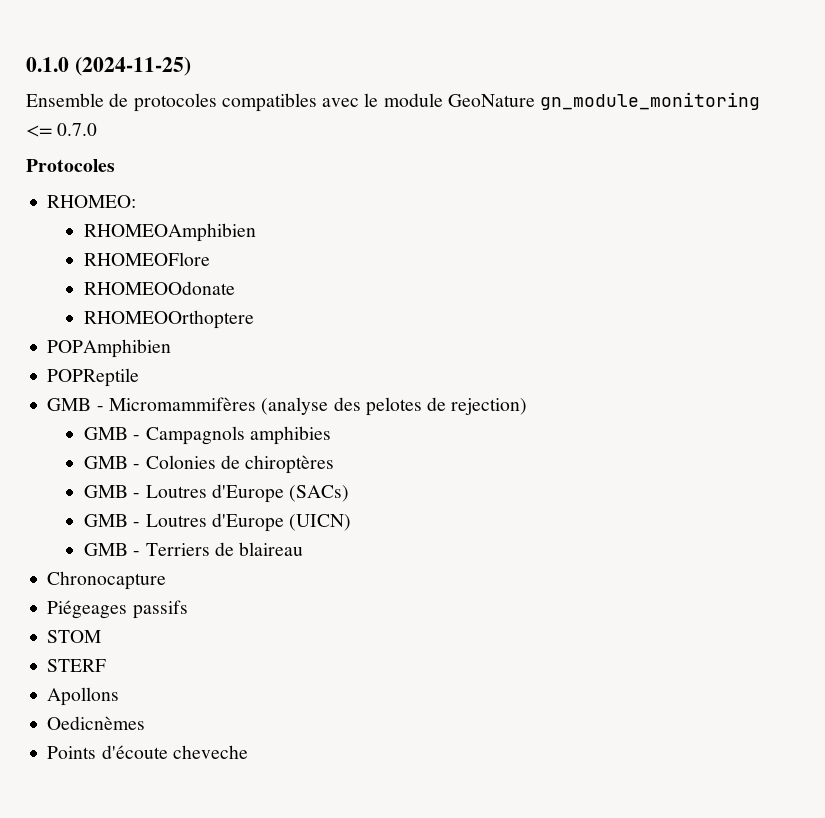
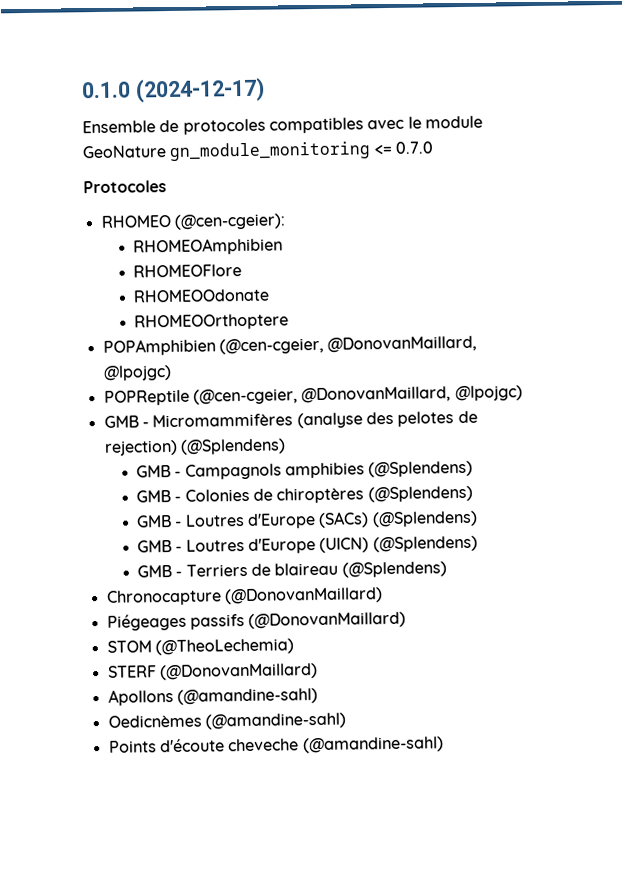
- 0.1.0 (2024-11-25)
+ 0.1.0 (2024-12-17)
- RHOMEO:
+ RHOMEO (@cen-cgeier):
- POPAmphibien
- POPReptile
+ POPAmphibien (@cen-cgeier, @DonovanMaillard, @lpojgc)
+ POPReptile (@cen-cgeier, @DonovanMaillard, @lpojgc)
- GMB - Micromammifères (analyse des pelotes de rejection)
+ GMB - Micromammifères (analyse des pelotes de rejection) (@Splendens)
- GMB - Campagnols amphibies
+ GMB - Campagnols amphibies (@Splendens)
- GMB - Colonies de chiroptères
+ GMB - Colonies de chiroptères (@Splendens)
- GMB - Loutres d'Europe (SACs)
+ GMB - Loutres d'Europe (SACs) (@Splendens)
- GMB - Loutres d'Europe (UICN)
+ GMB - Loutres d'Europe (UICN) (@Splendens)
- GMB - Terriers de blaireau
+ GMB - Terriers de blaireau (@Splendens)
- Chronocapture
+ Chronocapture (@DonovanMaillard)
- Piégeages passifs
+ Piégeages passifs (@DonovanMaillard)
- STOM
+ STOM (@TheoLechemia)
- STERF
+ STERF (@DonovanMaillard)
- Apollons
+ Apollons (@amandine-sahl)
- Oedicnèmes
+ Oedicnèmes (@amandine-sahl)
- Points d'écoute cheveche
+ Points d'écoute cheveche (@amandine-sahl)

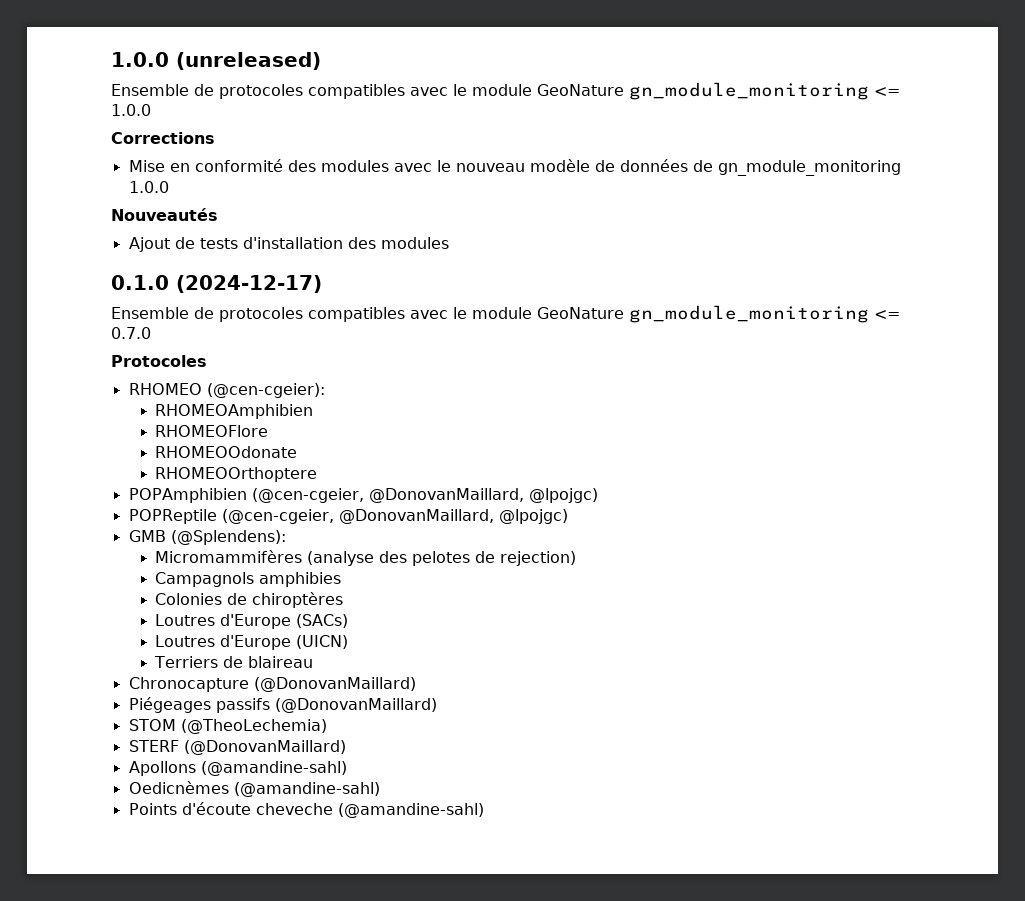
+ 1.0.0 (unreleased)
+ Ensemble de protocoles compatibles avec le module GeoNature gn_module_monitoring <= 1.0.0
+ Corrections
+ Mise en conformité des modules avec le nouveau modèle de données de gn_module_monitoring 1.0.0
+ Nouveautés
+ Ajout de tests d'installation des modules
- GMB - Micromammifères (analyse des pelotes de rejection) (@Splendens)
- GMB - Campagnols amphibies (@Splendens)
- GMB - Colonies de chiroptères (@Splendens)
- GMB - Loutres d'Europe (SACs) (@Splendens)
- GMB - Loutres d'Europe (UICN) (@Splendens)
- GMB - Terriers de blaireau (@Splendens)
+ GMB (@Splendens):
+ Micromammifères (analyse des pelotes de rejection)
+ Campagnols amphibies
+ Colonies de chiroptères
+ Loutres d'Europe (SACs)
+ Loutres d'Europe (UICN)
+ Terriers de blaireau

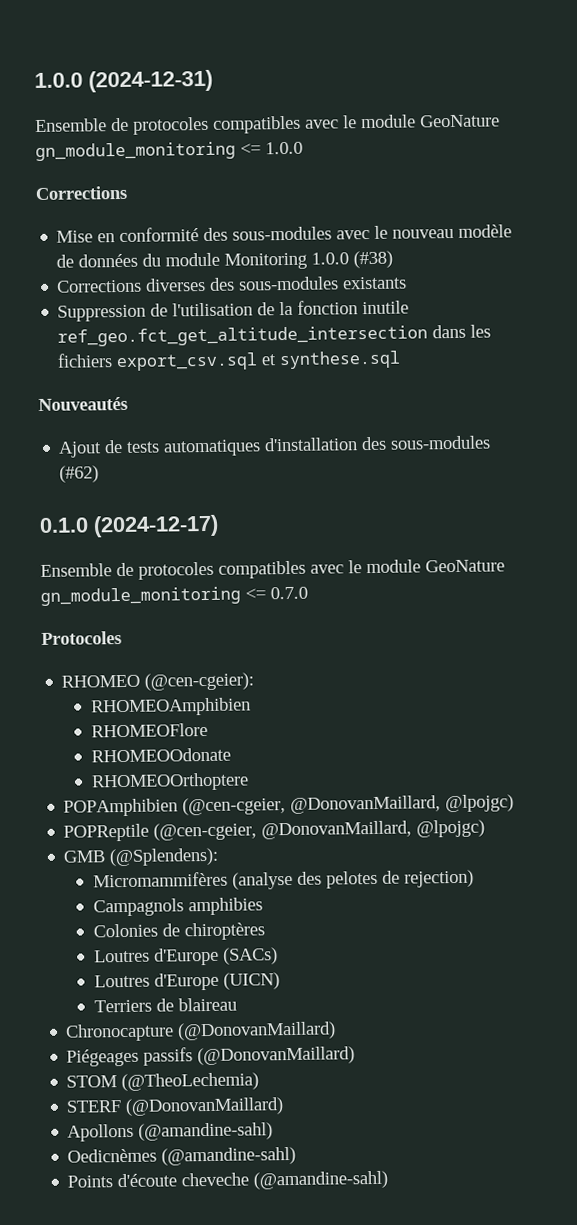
- 1.0.0 (unreleased)
+ 1.0.0 (2024-12-31)
- Mise en conformité des modules avec le nouveau modèle de données de gn_module_monitoring 1.0.0
+ Mise en conformité des sous-modules avec le nouveau modèle de données du module Monitoring 1.0.0 (#38)
+ Corrections diverses des sous-modules existants
+ Suppression de l'utilisation de la fonction inutile ref_geo.fct_get_altitude_intersection dans les fichiers export_csv.sql et synthese.sql
- Ajout de tests d'installation des modules
+ Ajout de tests automatiques d'installation des sous-modules (#62)

